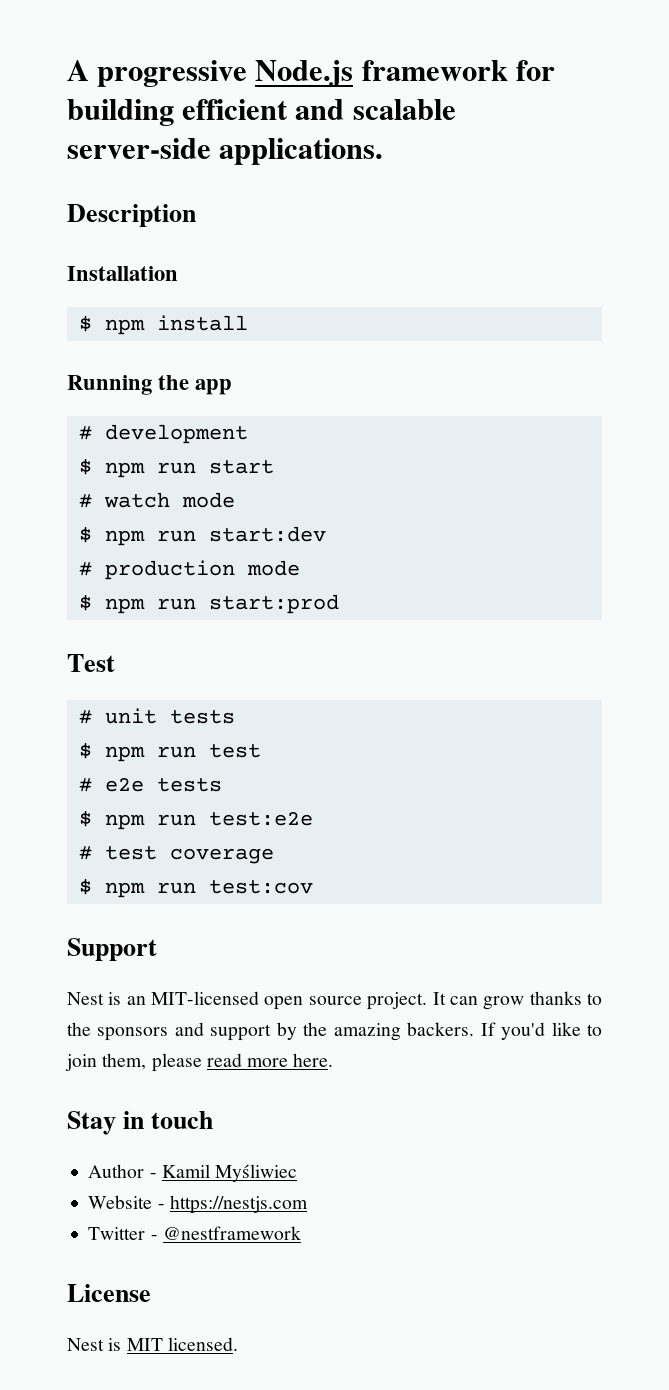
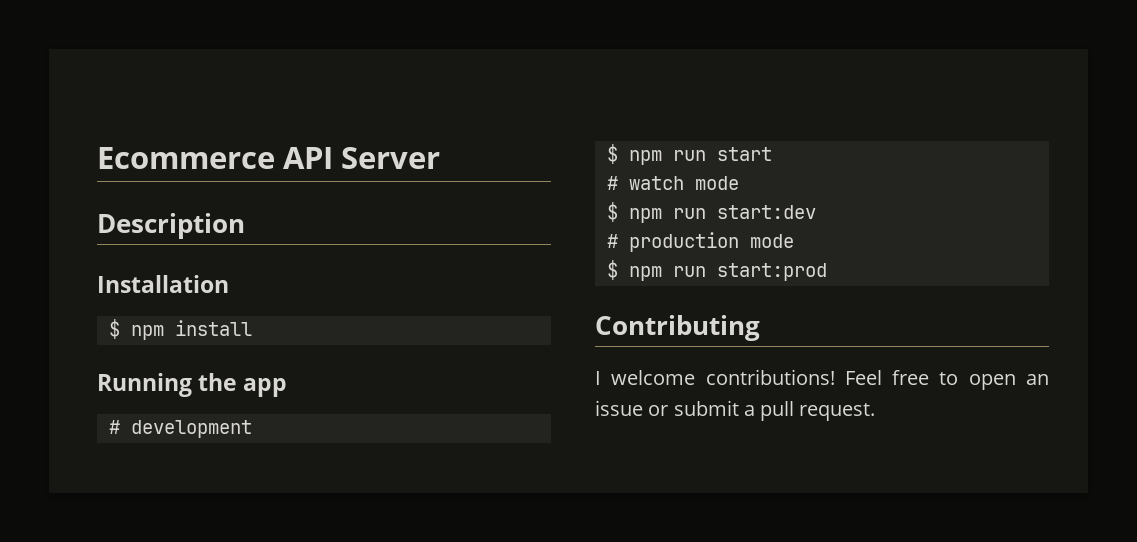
- A progressive Node.js framework for building efficient and scalable server-side applications.
+ Ecommerce API Server
- Test
- # unit tests
- $ npm run test
- # e2e tests
- $ npm run test:e2e
- # test coverage
- $ npm run test:cov
- Support
- Nest is an MIT-licensed open source project. It can grow thanks to the sponsors and support by the amazing backers. If you'd like to join them, please read more here.
- Stay in touch
- Author - Kamil Myśliwiec
- Website - https://nestjs.com
- Twitter - @nestframework
- License
- Nest is MIT licensed.
+ Contributing
+ I welcome contributions! Feel free to open an issue or submit a pull request.

